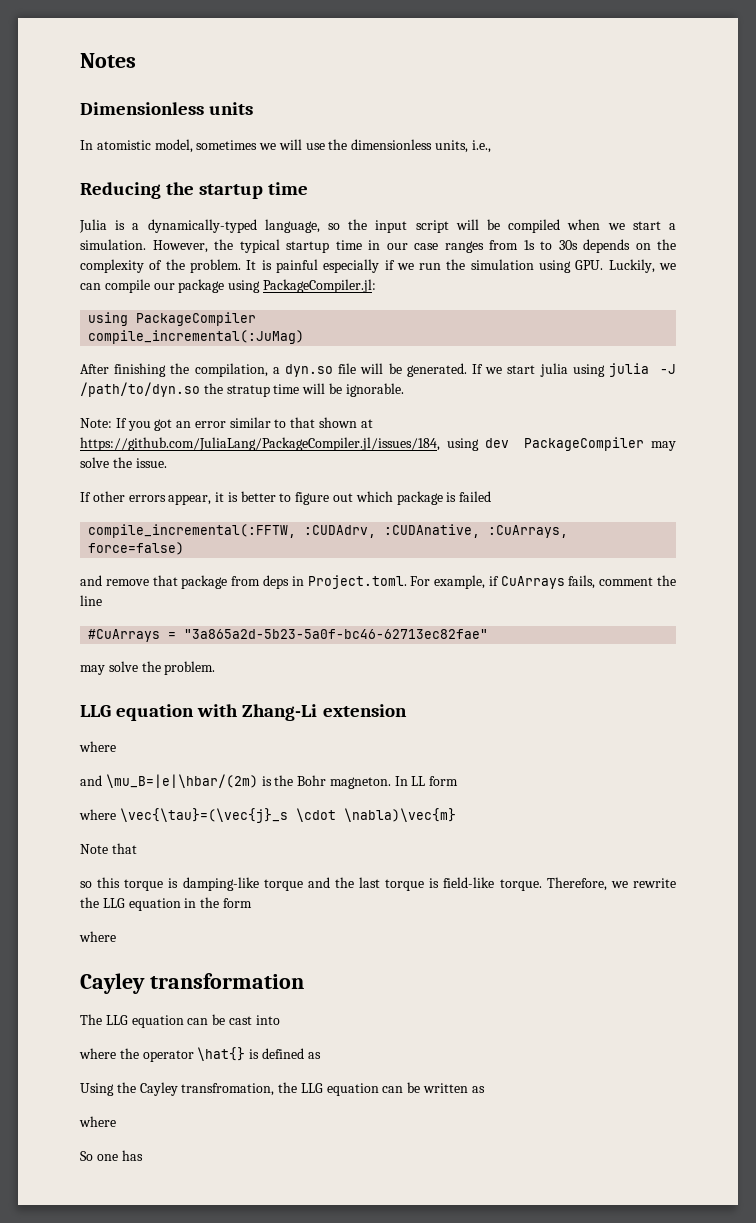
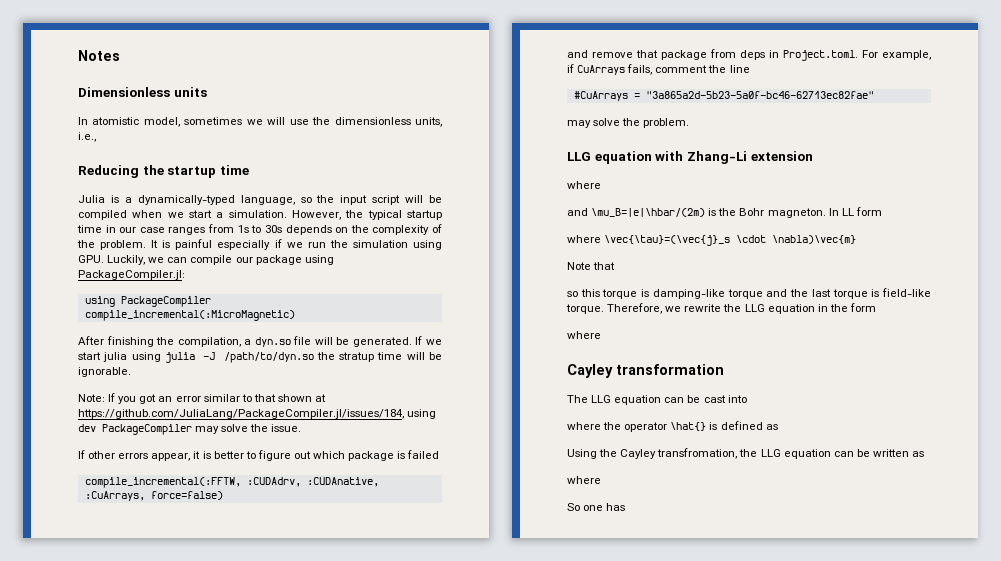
- compile_incremental(:JuMag)
+ compile_incremental(:MicroMagnetic)

